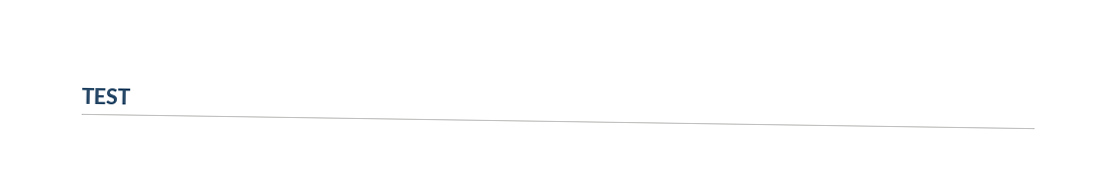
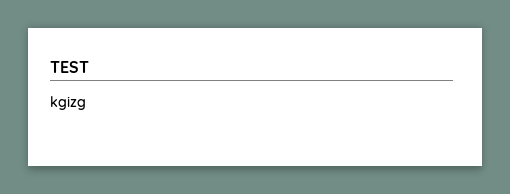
+ kgizg

